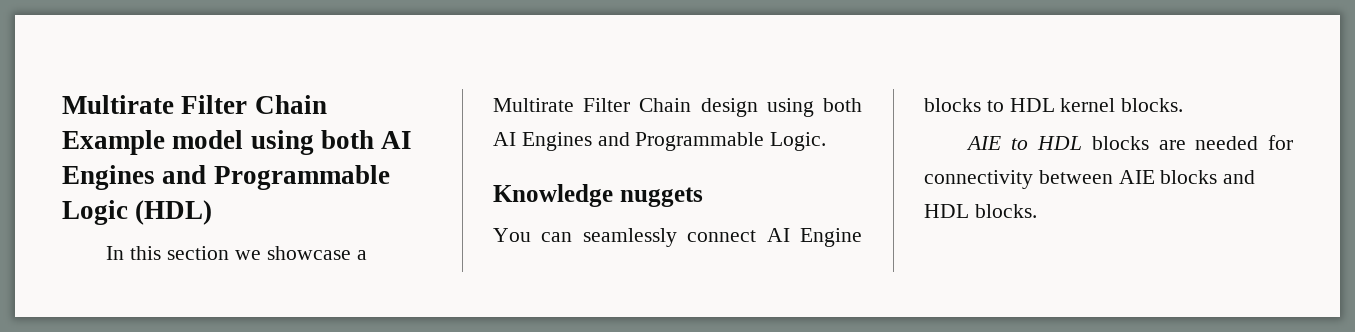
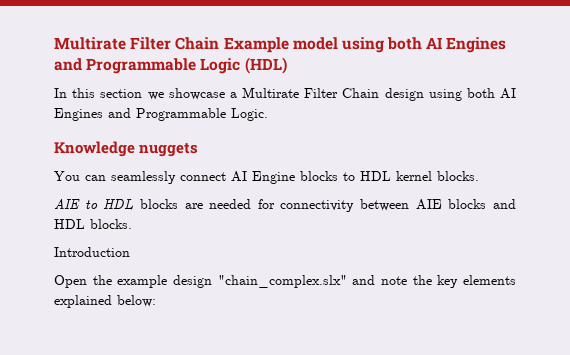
+ Introduction
+ Open the example design "chain_complex.slx" and note the key elements explained below:

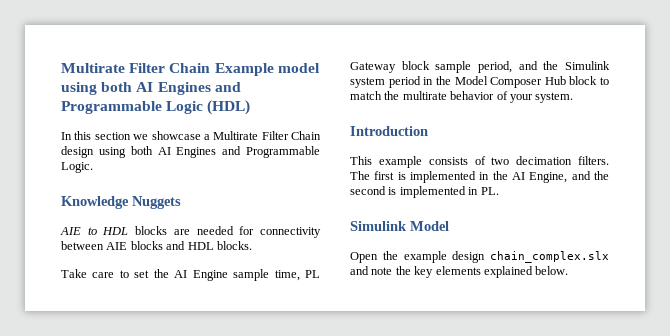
- Knowledge nuggets
- You can seamlessly connect AI Engine blocks to HDL kernel blocks.
+ Knowledge Nuggets
+ Take care to set the AI Engine sample time, PL Gateway block sample period, and the Simulink system period in the Model Composer Hub block to match the multirate behavior of your system.
  Introduction
+ This example consists of two decimation filters. The first is implemented in the AI Engine, and the second is implemented in PL.
+ Simulink Model
- Open the example design "chain_complex.slx" and note the key elements explained below:
+ Open the example design chain_complex.slx and note the key elements explained below.

